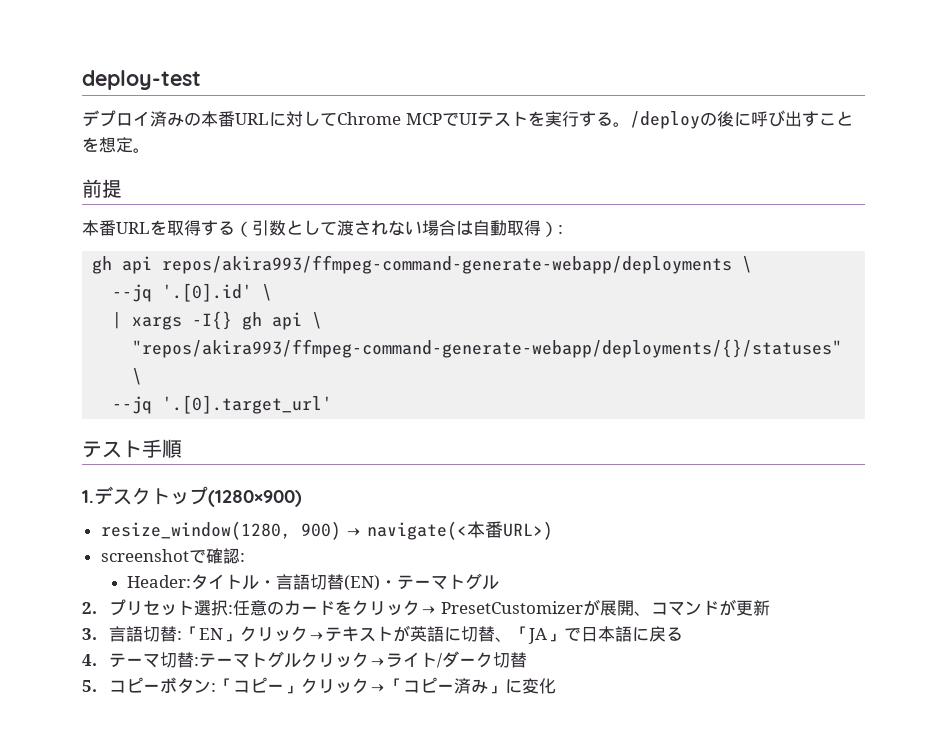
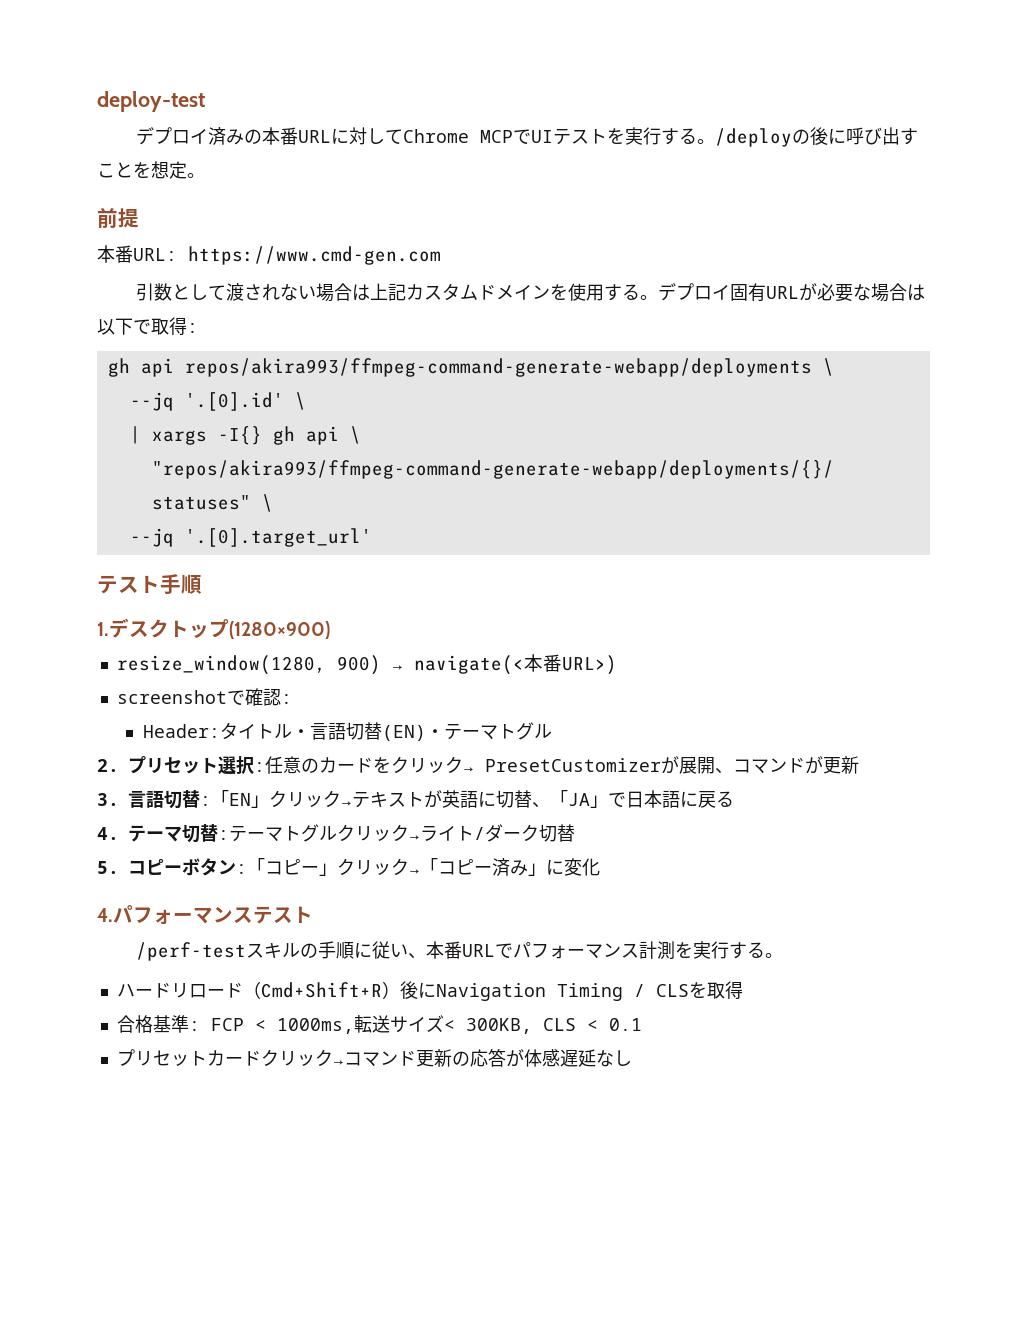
- 本番URLを取得する（引数として渡されない場合は自動取得）:
+ 本番URL: https://www.cmd-gen.com
+ 引数として渡されない場合は上記カスタムドメインを使用する。デプロイ固有URLが必要な場合は以下で取得:
+ 4.パフォーマンステスト
+ /perf-testスキルの手順に従い、本番URLでパフォーマンス計測を実行する。
+ ハードリロード（Cmd+Shift+R）後にNavigation Timing / CLSを取得
+ 合格基準: FCP < 1000ms,転送サイズ< 300KB, CLS < 0.1
+ プリセットカードクリック→コマンド更新の応答が体感遅延なし

